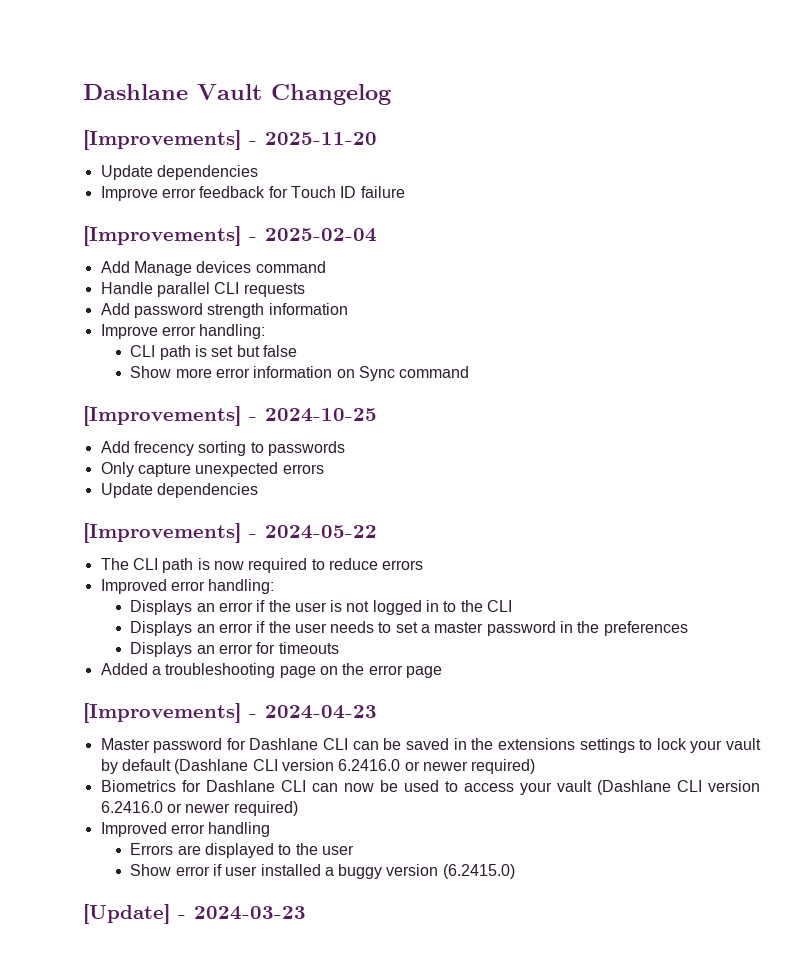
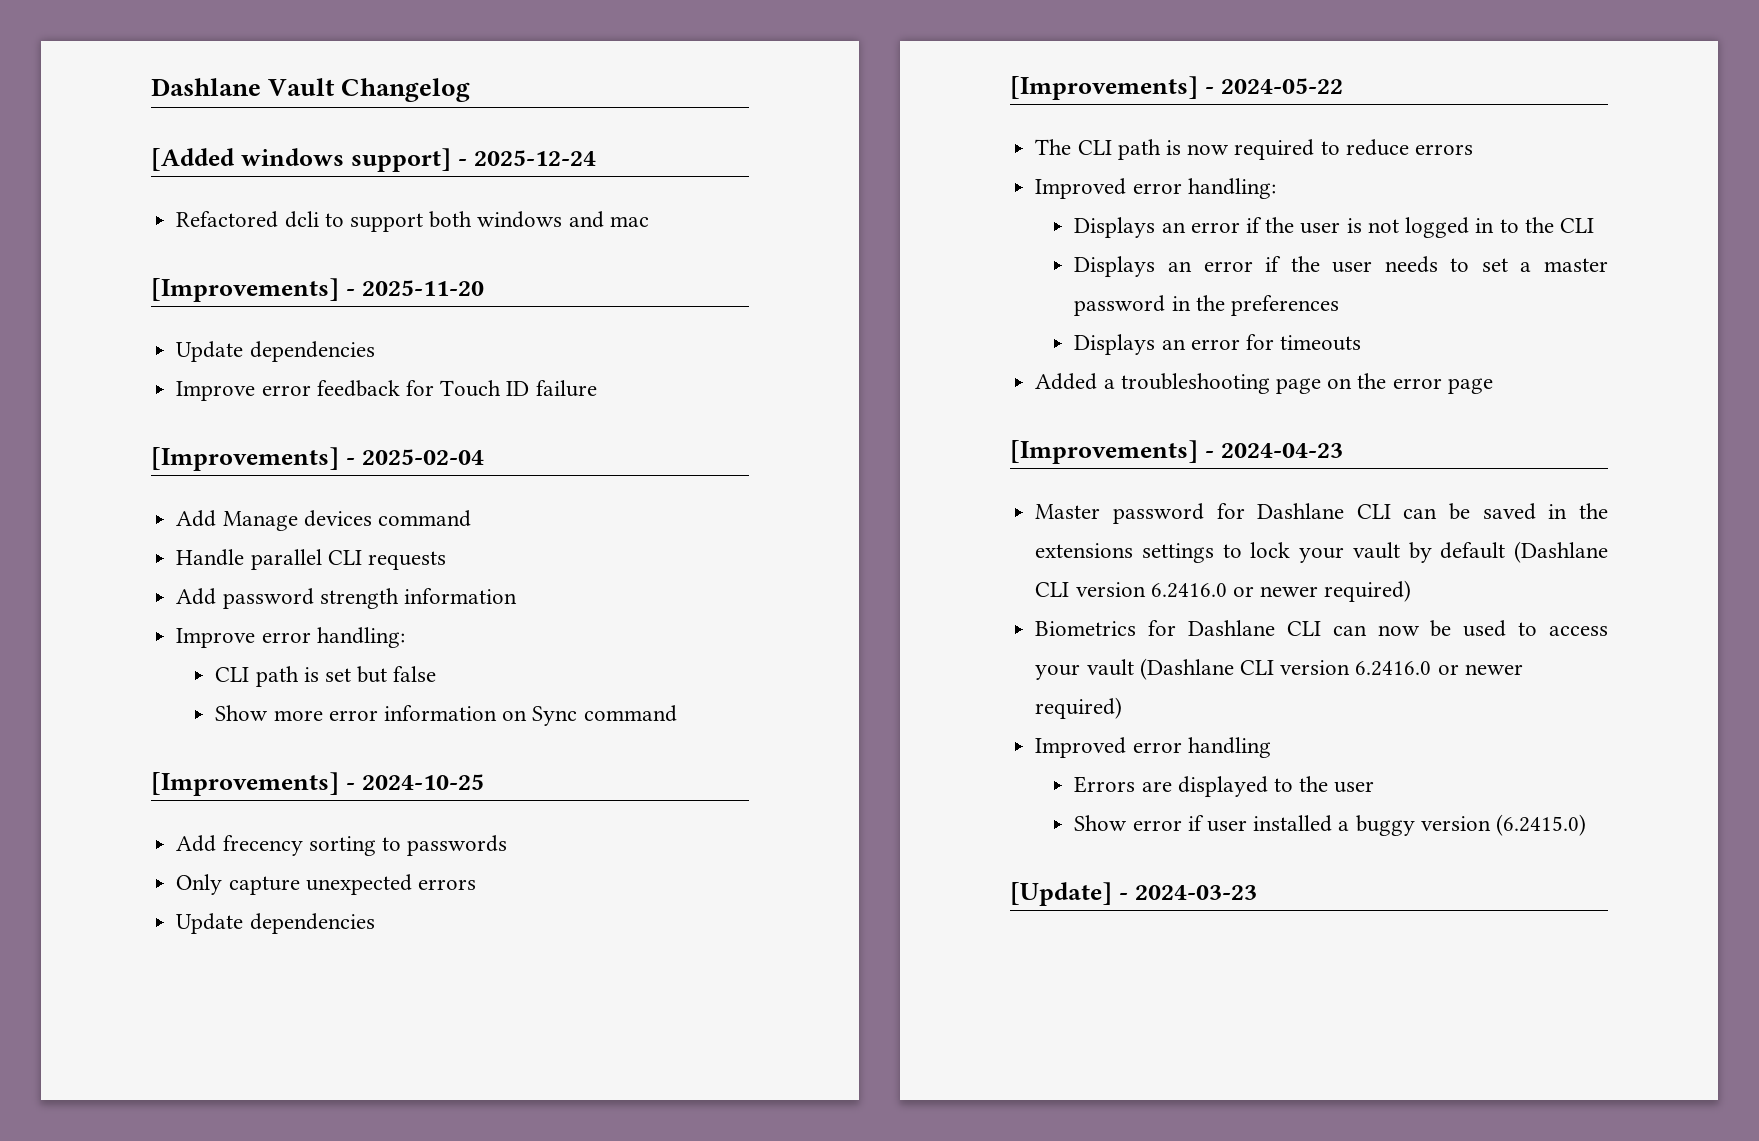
+ [Added windows support] - 2025-12-24
+ Refactored dcli to support both windows and mac

